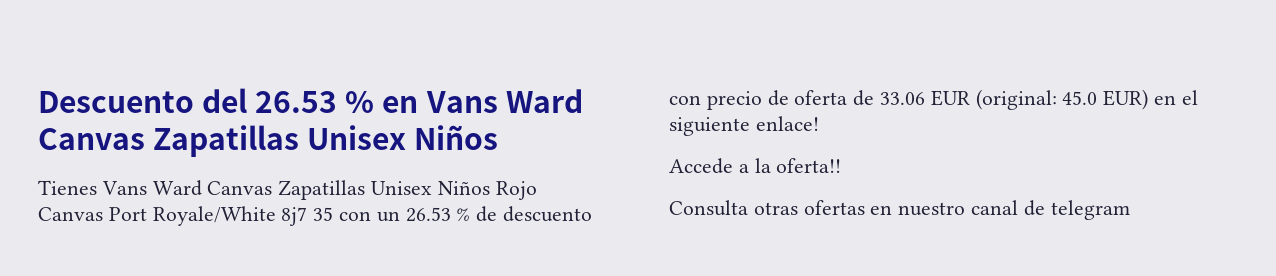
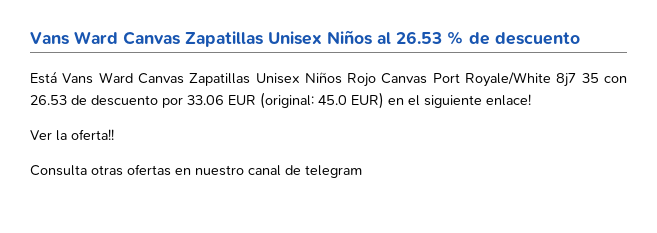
- Descuento del 26.53 % en Vans Ward Canvas Zapatillas Unisex Niños
- Tienes Vans Ward Canvas Zapatillas Unisex Niños Rojo Canvas Port Royale/White 8j7 35 con un 26.53 % de descuento con precio de oferta de 33.06 EUR (original: 45.0 EUR) en el siguiente enlace!
+ Vans Ward Canvas Zapatillas Unisex Niños al 26.53 % de descuento
+ Está Vans Ward Canvas Zapatillas Unisex Niños Rojo Canvas Port Royale/White 8j7 35 con 26.53 de descuento por 33.06 EUR (original: 45.0 EUR) en el siguiente enlace!
- Accede a la oferta!!
+ Ver la oferta!!

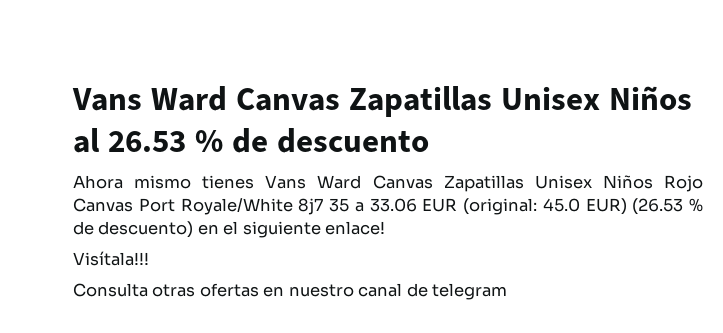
- Está Vans Ward Canvas Zapatillas Unisex Niños Rojo Canvas Port Royale/White 8j7 35 con 26.53 de descuento por 33.06 EUR (original: 45.0 EUR) en el siguiente enlace!
+ Ahora mismo tienes Vans Ward Canvas Zapatillas Unisex Niños Rojo Canvas Port Royale/White 8j7 35 a 33.06 EUR (original: 45.0 EUR) (26.53 % de descuento) en el siguiente enlace!
- Ver la oferta!!
+ Visítala!!!

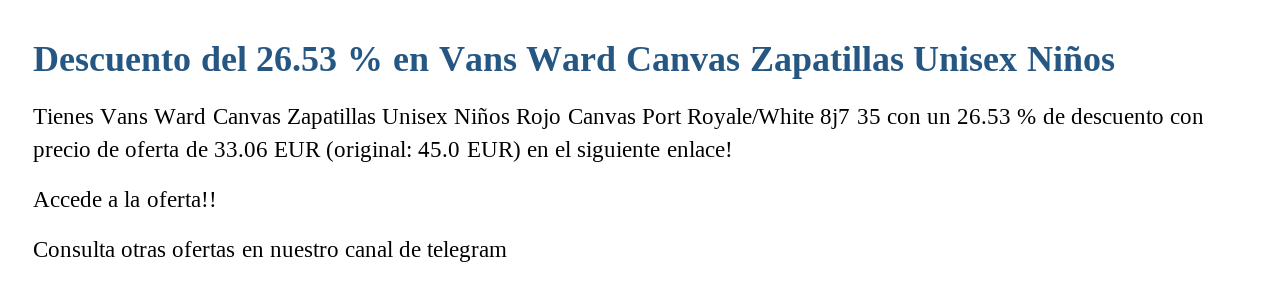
- Vans Ward Canvas Zapatillas Unisex Niños al 26.53 % de descuento
- Ahora mismo tienes Vans Ward Canvas Zapatillas Unisex Niños Rojo Canvas Port Royale/White 8j7 35 a 33.06 EUR (original: 45.0 EUR) (26.53 % de descuento) en el siguiente enlace!
+ Descuento del 26.53 % en Vans Ward Canvas Zapatillas Unisex Niños
+ Tienes Vans Ward Canvas Zapatillas Unisex Niños Rojo Canvas Port Royale/White 8j7 35 con un 26.53 % de descuento con precio de oferta de 33.06 EUR (original: 45.0 EUR) en el siguiente enlace!
- Visítala!!!
+ Accede a la oferta!!

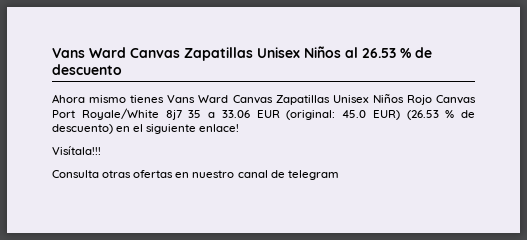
- Descuento del 26.53 % en Vans Ward Canvas Zapatillas Unisex Niños
- Tienes Vans Ward Canvas Zapatillas Unisex Niños Rojo Canvas Port Royale/White 8j7 35 con un 26.53 % de descuento con precio de oferta de 33.06 EUR (original: 45.0 EUR) en el siguiente enlace!
+ Vans Ward Canvas Zapatillas Unisex Niños al 26.53 % de descuento
+ Ahora mismo tienes Vans Ward Canvas Zapatillas Unisex Niños Rojo Canvas Port Royale/White 8j7 35 a 33.06 EUR (original: 45.0 EUR) (26.53 % de descuento) en el siguiente enlace!
- Accede a la oferta!!
+ Visítala!!!

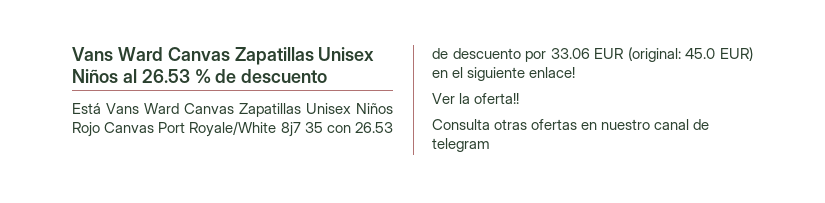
- Ahora mismo tienes Vans Ward Canvas Zapatillas Unisex Niños Rojo Canvas Port Royale/White 8j7 35 a 33.06 EUR (original: 45.0 EUR) (26.53 % de descuento) en el siguiente enlace!
+ Está Vans Ward Canvas Zapatillas Unisex Niños Rojo Canvas Port Royale/White 8j7 35 con 26.53 de descuento por 33.06 EUR (original: 45.0 EUR) en el siguiente enlace!
- Visítala!!!
+ Ver la oferta!!

